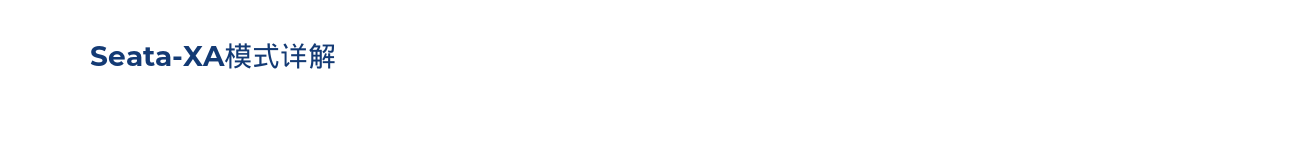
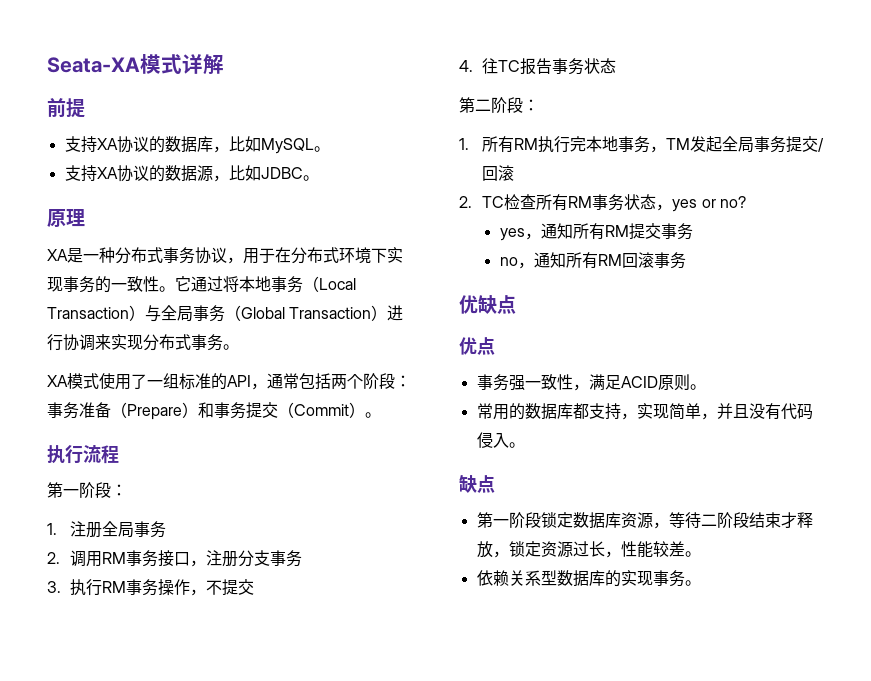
+ 前提
+ 支持XA协议的数据库，比如MySQL。
+ 支持XA协议的数据源，比如JDBC。
+ 原理
+ XA是一种分布式事务协议，用于在分布式环境下实现事务的一致性。它通过将本地事务（Local Transaction）与全局事务（Global Transaction）进行协调来实现分布式事务。
+ XA模式使用了一组标准的API，通常包括两个阶段：事务准备（Prepare）和事务提交（Commit）。
+ 执行流程
+ 第一阶段：
+ 1.注册全局事务
+ 2.调用RM事务接口，注册分支事务
+ 3.执行RM事务操作，不提交
+ 4.往TC报告事务状态
+ 第二阶段：
+ 1.所有RM执行完本地事务，TM发起全局事务提交/回滚
+ 2. TC检查所有RM事务状态，yes or no?
+ yes，通知所有RM提交事务
+ no，通知所有RM回滚事务
+ 优缺点
+ 优点
+ 事务强一致性，满足ACID原则。
+ 常用的数据库都支持，实现简单，并且没有代码侵入。
+ 缺点
+ 第一阶段锁定数据库资源，等待二阶段结束才释放，锁定资源过长，性能较差。
+ 依赖关系型数据库的实现事务。

